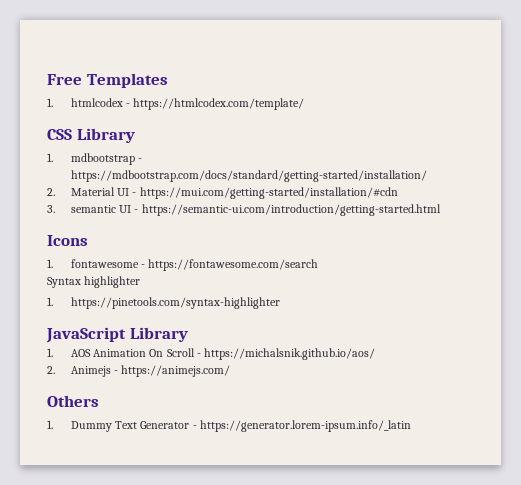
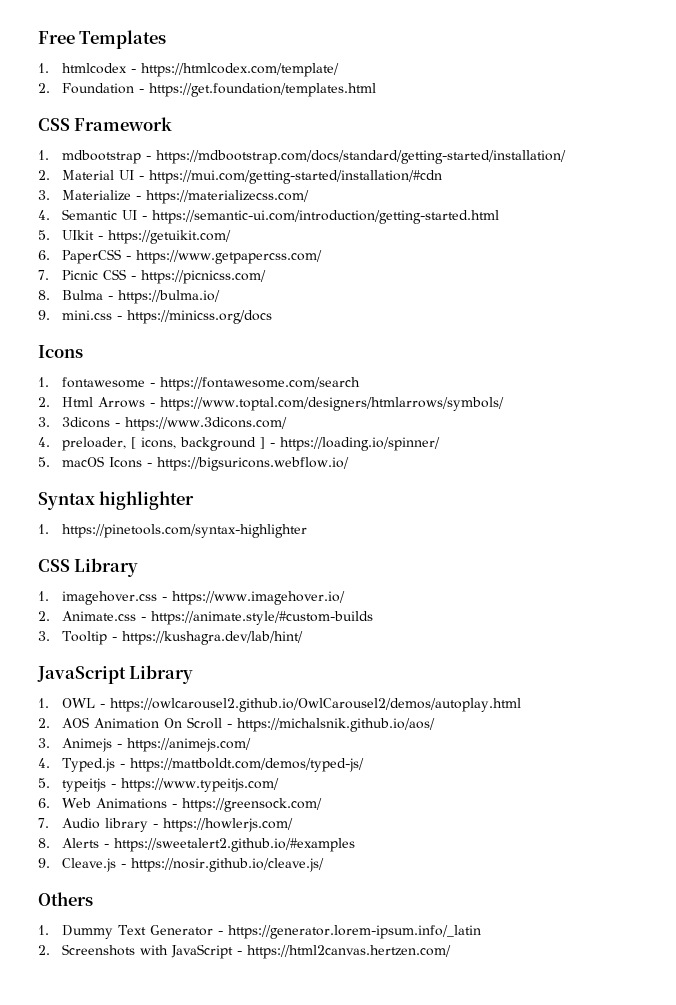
- CSS Library
+ 2. Foundation - https://get.foundation/templates.html
+ CSS Framework
- 3. semantic UI - https://semantic-ui.com/introduction/getting-started.html
+ 3. Materialize - https://materializecss.com/
+ 4. Semantic UI - https://semantic-ui.com/introduction/getting-started.html
+ 5. UIkit - https://getuikit.com/
+ 6. PaperCSS - https://www.getpapercss.com/
+ 7. Picnic CSS - https://picnicss.com/
+ 8. Bulma - https://bulma.io/
+ 9. mini.css - https://minicss.org/docs
+ 2. Html Arrows - https://www.toptal.com/designers/htmlarrows/symbols/
+ 3. 3dicons - https://www.3dicons.com/
+ 4. preloader, [ icons, background ] - https://loading.io/spinner/
+ 5. macOS Icons - https://bigsuricons.webflow.io/
  Syntax highlighter
  1. https://pinetools.com/syntax-highlighter
+ CSS Library
+ 1. imagehover.css - https://www.imagehover.io/
+ 2. Animate.css - https://animate.style/#custom-builds
+ 3. Tooltip - https://kushagra.dev/lab/hint/
  JavaScript Library
- 1. AOS Animation On Scroll - https://michalsnik.github.io/aos/
+ 1. OWL - https://owlcarousel2.github.io/OwlCarousel2/demos/autoplay.html
+ 2. AOS Animation On Scroll - https://michalsnik.github.io/aos/
- 2. Animejs - https://animejs.com/
+ 3. Animejs - https://animejs.com/
+ 4. Typed.js - https://mattboldt.com/demos/typed-js/
+ 5. typeitjs - https://www.typeitjs.com/
+ 6. Web Animations - https://greensock.com/
+ 7. Audio library - https://howlerjs.com/
+ 8. Alerts - https://sweetalert2.github.io/#examples
+ 9. Cleave.js - https://nosir.github.io/cleave.js/
+ 2. Screenshots with JavaScript - https://html2canvas.hertzen.com/

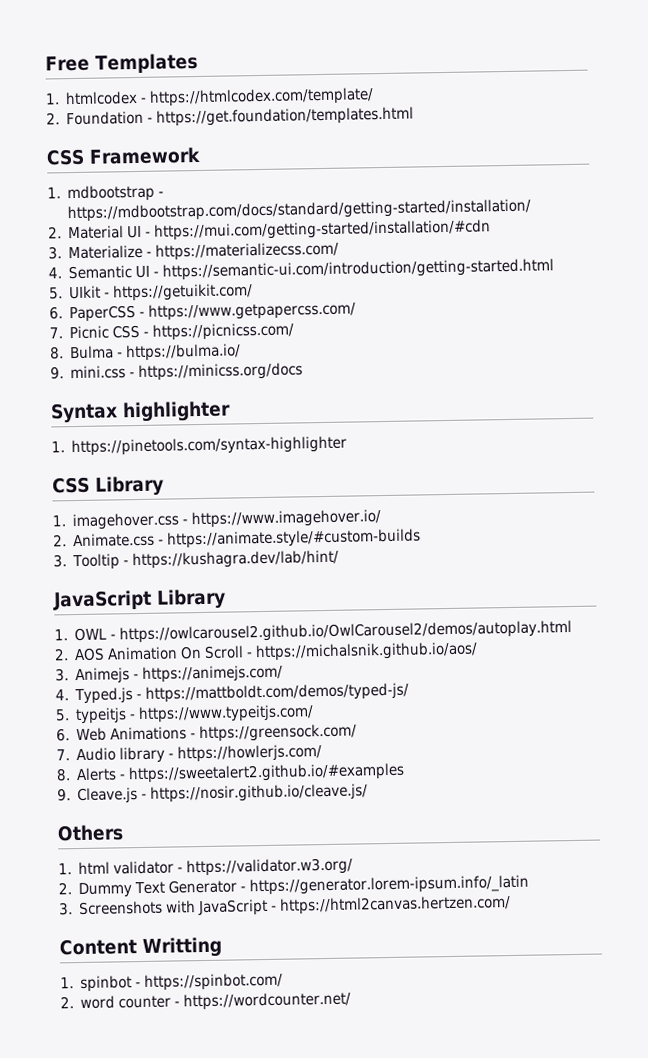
  9. mini.css - https://minicss.org/docs
- Icons
- 1. fontawesome - https://fontawesome.com/search
- 2. Html Arrows - https://www.toptal.com/designers/htmlarrows/symbols/
- 3. 3dicons - https://www.3dicons.com/
- 4. preloader, [ icons, background ] - https://loading.io/spinner/
- 5. macOS Icons - https://bigsuricons.webflow.io/
- 1. Dummy Text Generator - https://generator.lorem-ipsum.info/_latin
+ 1. html validator - https://validator.w3.org/
+ 2. Dummy Text Generator - https://generator.lorem-ipsum.info/_latin
- 2. Screenshots with JavaScript - https://html2canvas.hertzen.com/
+ 3. Screenshots with JavaScript - https://html2canvas.hertzen.com/
+ Content Writting
+ 1. spinbot - https://spinbot.com/
+ 2. word counter - https://wordcounter.net/

